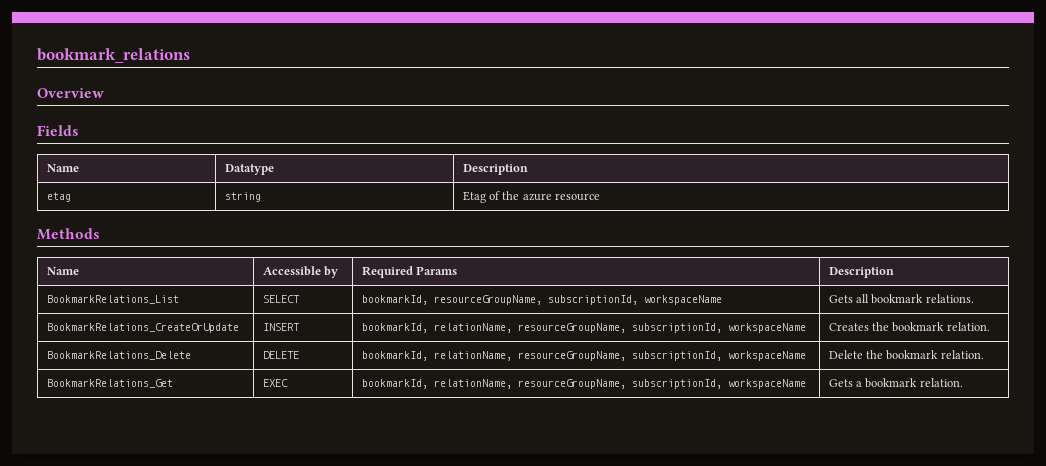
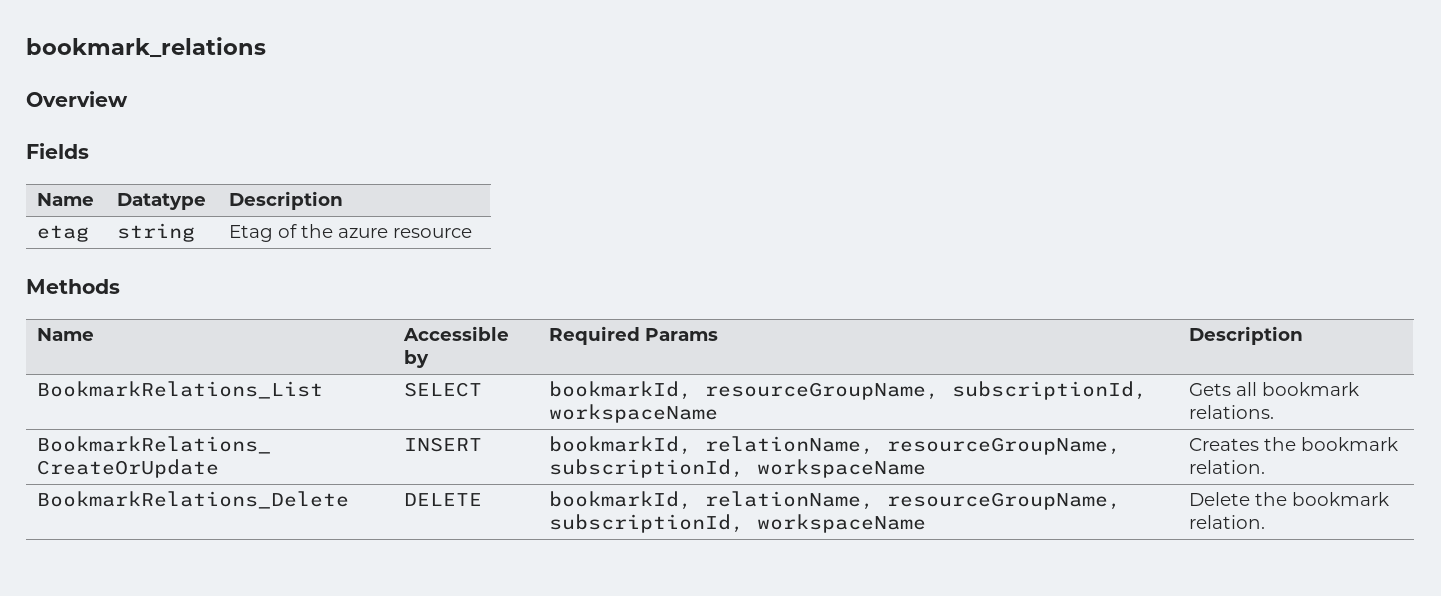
- BookmarkRelations_Get | EXEC | bookmarkId, relationName, resourceGroupName, subscriptionId, workspaceName | Gets a bookmark relation.

